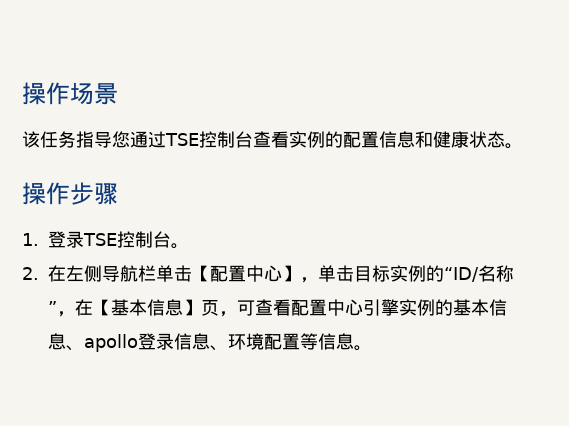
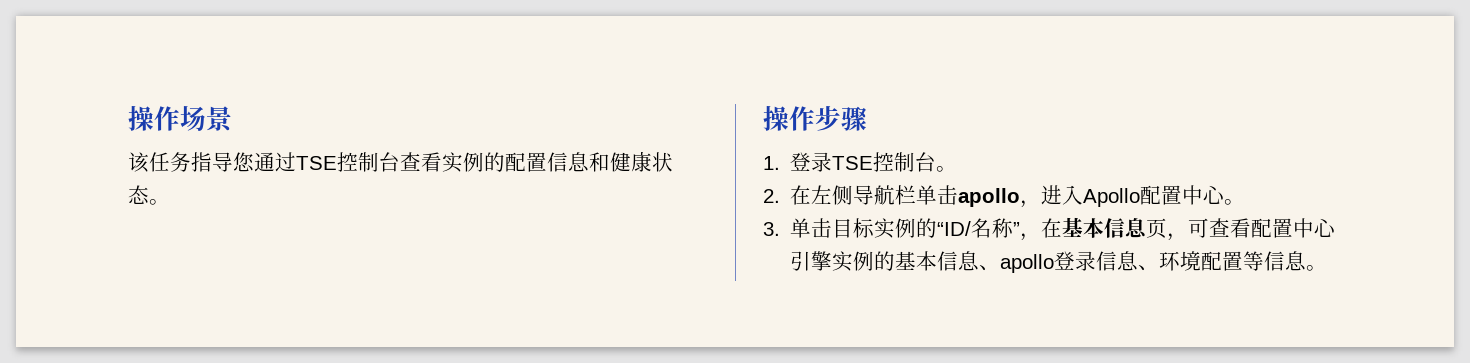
- 2.在左侧导航栏单击【配置中心】，单击目标实例的“ID/名称”，在【基本信息】页，可查看配置中心引擎实例的基本信息、apollo登录信息、环境配置等信息。
+ 2.在左侧导航栏单击apollo，进入Apollo配置中心。
+ 3.单击目标实例的“ID/名称”，在基本信息页，可查看配置中心引擎实例的基本信息、apollo登录信息、环境配置等信息。

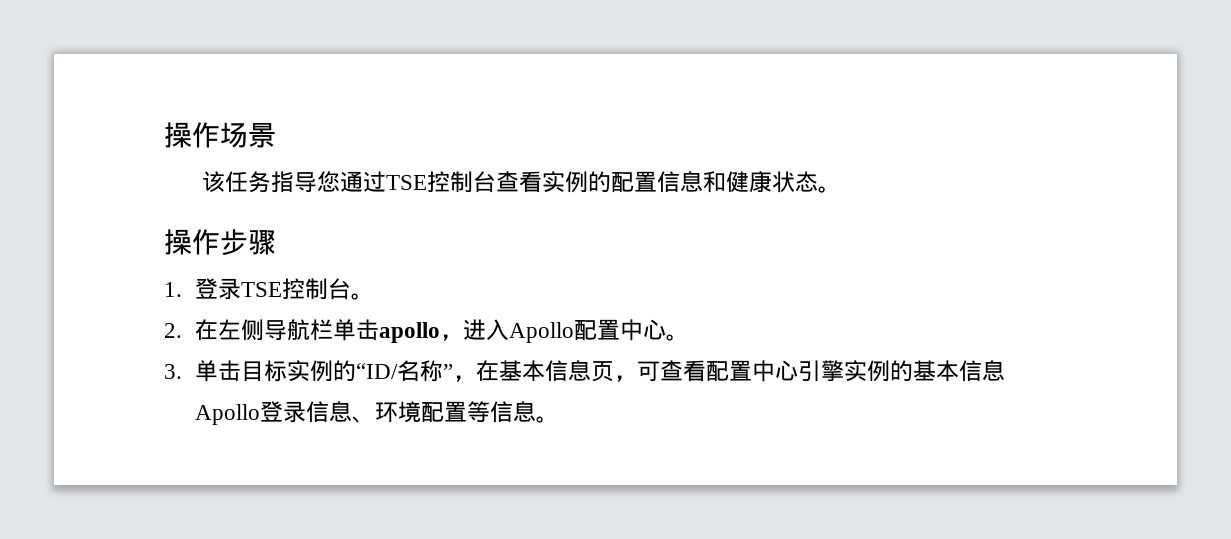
- 3.单击目标实例的“ID/名称”，在基本信息页，可查看配置中心引擎实例的基本信息、apollo登录信息、环境配置等信息。
+ 3.单击目标实例的“ID/名称”，在基本信息页，可查看配置中心引擎实例的基本信息Apollo登录信息、环境配置等信息。

